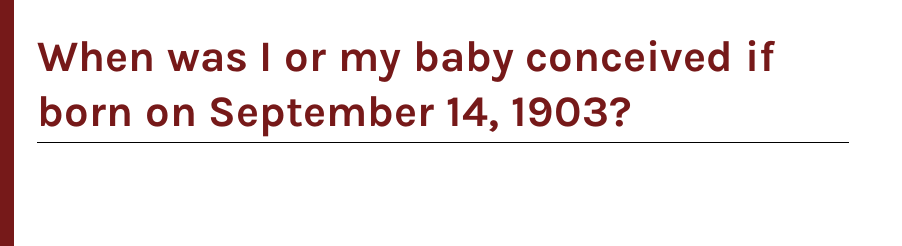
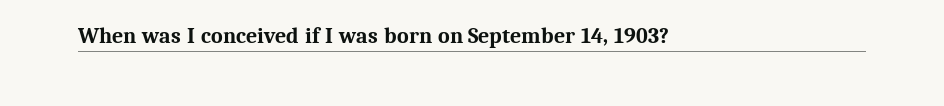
- When was I or my baby conceived if born on September 14, 1903?
+ When was I conceived if I was born on September 14, 1903?

